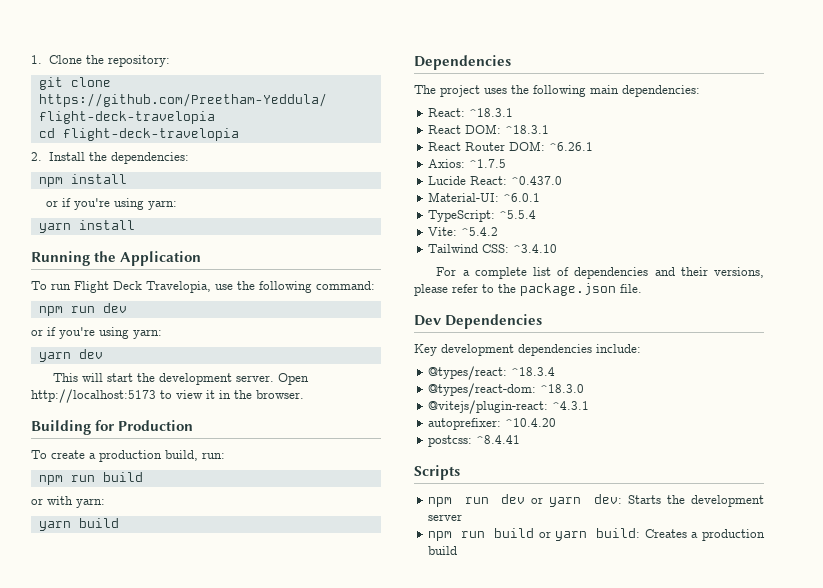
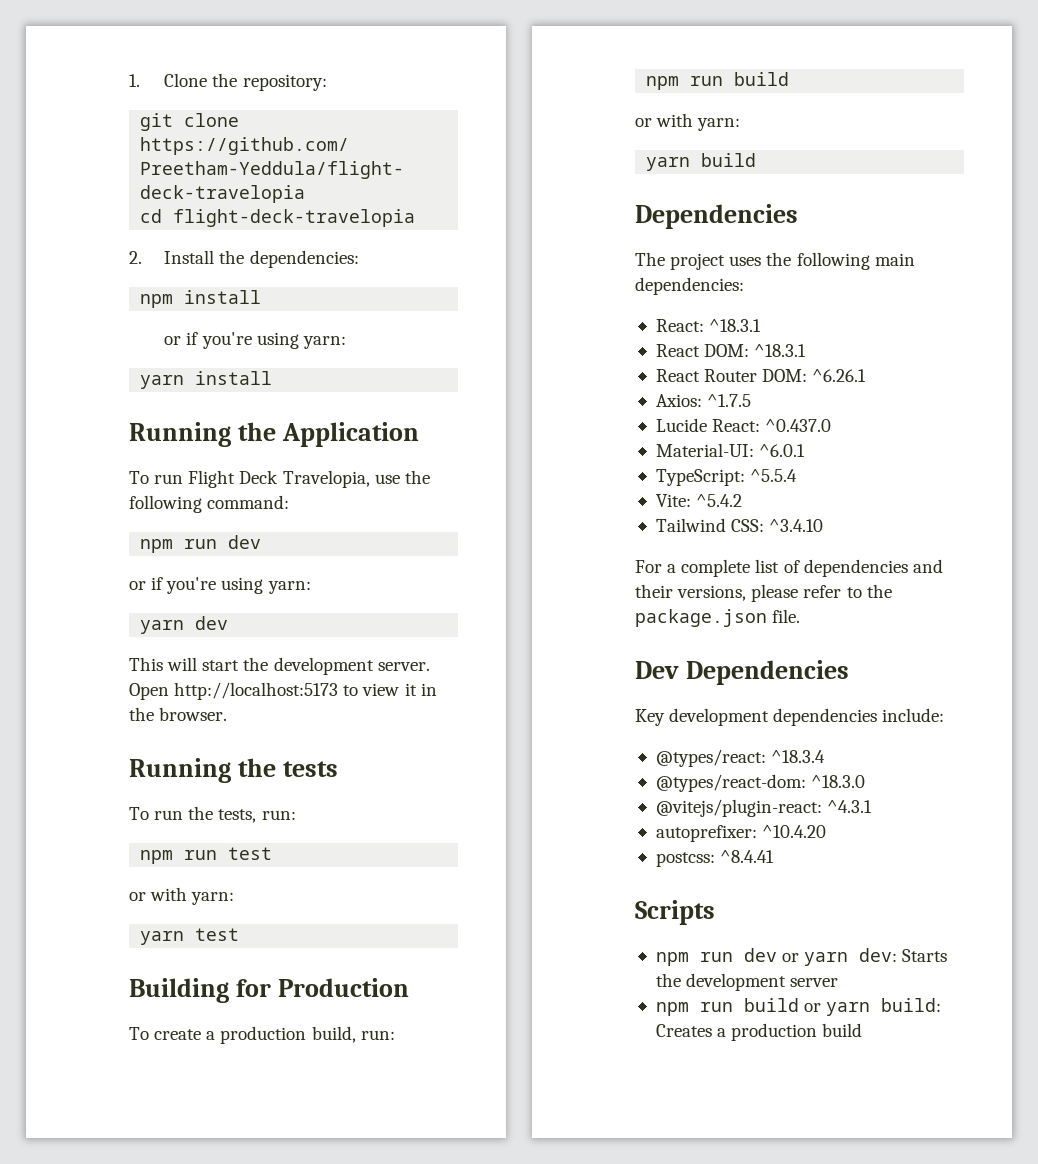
+ Running the tests
+ To run the tests, run:
+ npm run test
+ or with yarn:
+ yarn test

